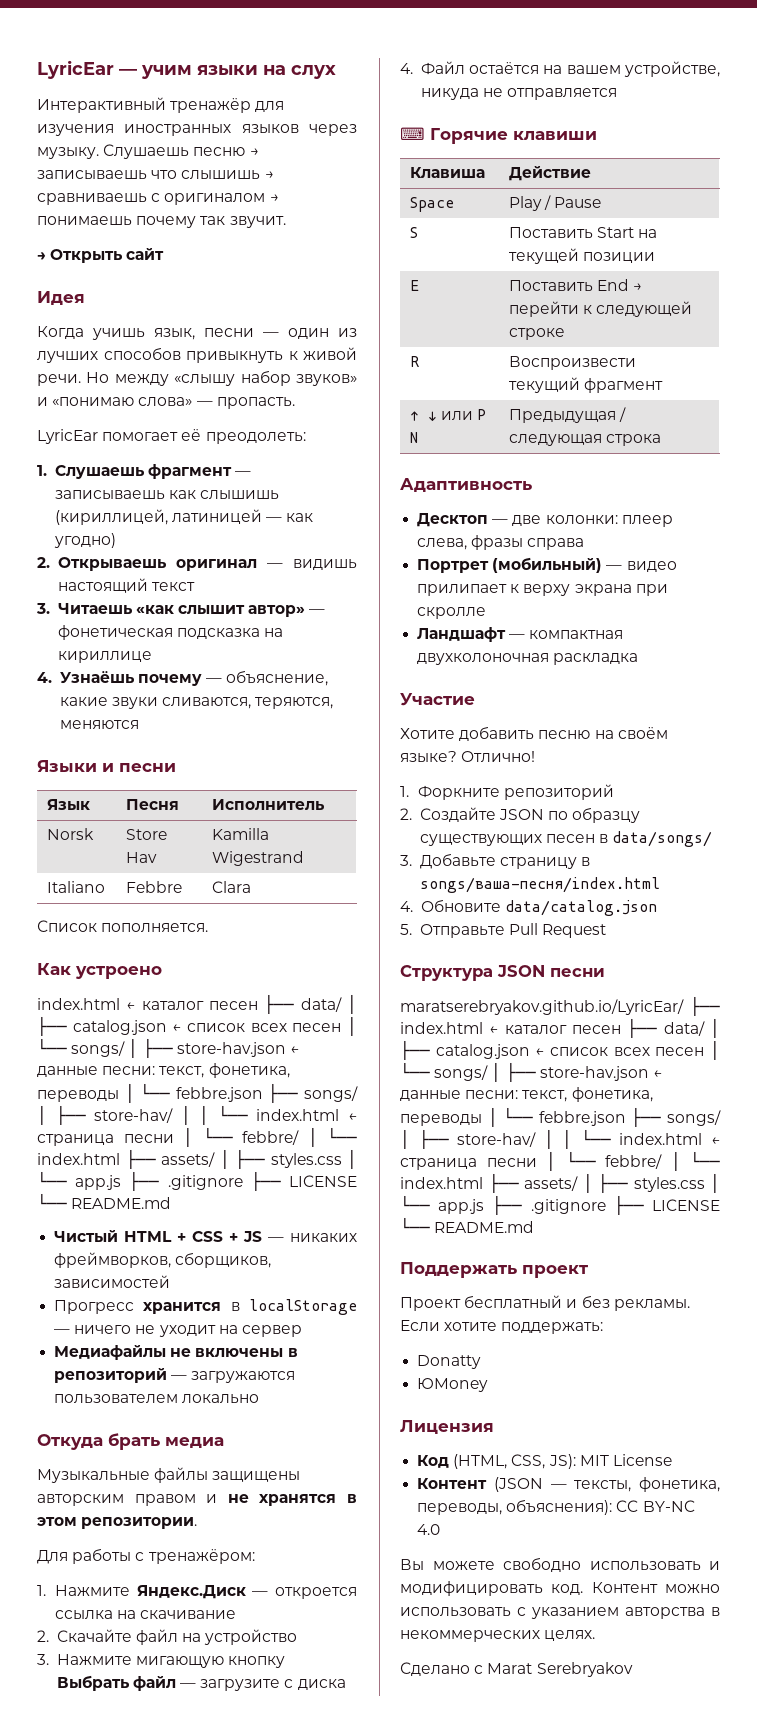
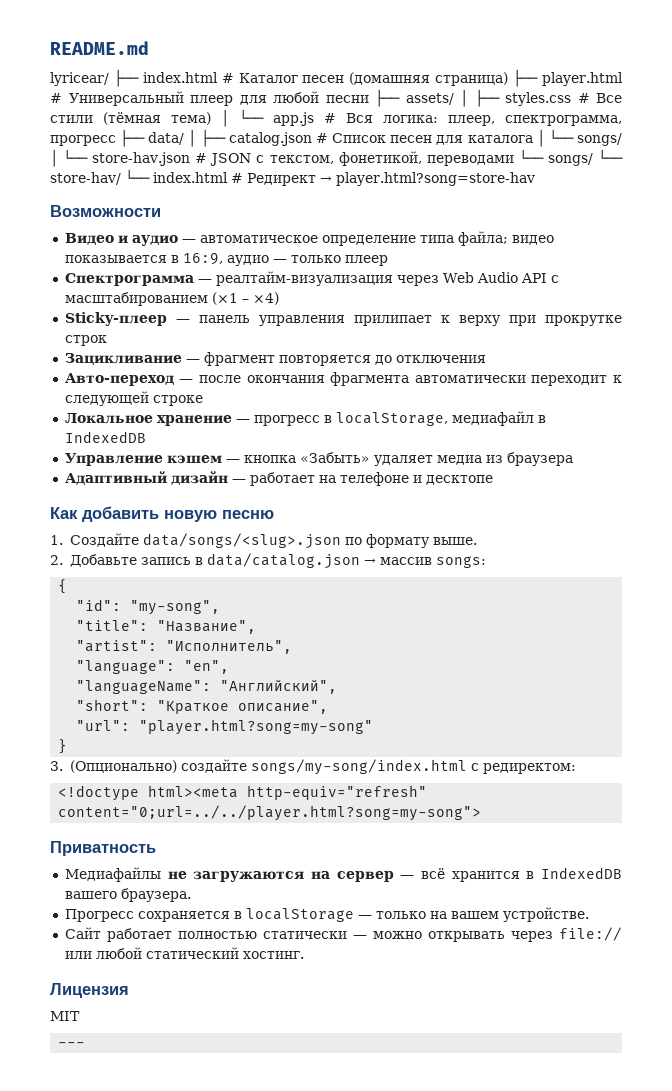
- LyricEar — учим языки на слух
- Интерактивный тренажёр для изучения иностранных языков через музыку. Слушаешь песню → записываешь что слышишь → сравниваешь с оригиналом → понимаешь почему так звучит.
- → Открыть сайт
- Идея
- Когда учишь язык, песни — один из лучших способов привыкнуть к живой речи. Но между «слышу набор звуков» и «понимаю слова» — пропасть.
- LyricEar помогает её преодолеть:
- 1. Слушаешь фрагмент — записываешь как слышишь (кириллицей, латиницей — как угодно)
- 2. Открываешь оригинал — видишь настоящий текст
- 3. Читаешь «как слышит автор» — фонетическая подсказка на кириллице
- 4. Узнаёшь почему — объяснение, какие звуки сливаются, теряются, меняются
- Языки и песни
- Язык | Песня | Исполнитель
- Norsk | Store Hav | Kamilla Wigestrand
- Italiano | Febbre | Clara
- Список пополняется.
- Как устроено
- index.html ← каталог песен ├── data/ │ ├── catalog.json ← список всех песен │ └── songs/ │ ├── store-hav.json ← данные песни: текст, фонетика, переводы │ └── febbre.json ├── songs/ │ ├── store-hav/ │ │ └── index.html ← страница песни │ └── febbre/ │ └── index.html ├── assets/ │ ├── styles.css │ └── app.js ├── .gitignore ├── LICENSE └── README.md
- Чистый HTML + CSS + JS — никаких фреймворков, сборщиков, зависимостей
+ README.md
+ lyricear/ ├── index.html # Каталог песен (домашняя страница) ├── player.html # Универсальный плеер для любой песни ├── assets/ │ ├── styles.css # Все стили (тёмная тема) │ └── app.js # Вся логика: плеер, спектрограмма, прогресс ├── data/ │ ├── catalog.json # Список песен для каталога │ └── songs/ │ └── store-hav.json # JSON с текстом, фонетикой, переводами └── songs/ └── store-hav/ └── index.html # Редирект → player.html?song=store-hav
+ Возможности
+ Видео и аудио — автоматическое определение типа файла; видео показывается в 16:9, аудио — только плеер
+ Спектрограмма — реалтайм-визуализация через Web Audio API с масштабированием (×1 – ×4)
+ Sticky-плеер — панель управления прилипает к верху при прокрутке строк
+ Зацикливание — фрагмент повторяется до отключения
+ Авто-переход — после окончания фрагмента автоматически переходит к следующей строке
+ Локальное хранение — прогресс в localStorage, медиафайл в IndexedDB
+ Управление кэшем — кнопка «Забыть» удаляет медиа из браузера
+ Адаптивный дизайн — работает на телефоне и десктопе
+ Как добавить новую песню
+ 1. Создайте data/songs/<slug>.json по формату выше.
+ 2. Добавьте запись в data/catalog.json → массив songs:
+ {
+ "id": "my-song",
+ "title": "Название",
+ "artist": "Исполнитель",
+ "language": "en",
+ "languageName": "Английский",
+ "short": "Краткое описание",
+ "url": "player.html?song=my-song"
+ }
+ 3. (Опционально) создайте songs/my-song/index.html с редиректом:
+ <!doctype html><meta http-equiv="refresh" content="0;url=../../player.html?song=my-song">
+ Приватность
+ Медиафайлы не загружаются на сервер — всё хранится в IndexedDB вашего браузера.
- Прогресс хранится в localStorage — ничего не уходит на сервер
- Медиафайлы не включены в репозиторий — загружаются пользователем локально
- Откуда брать медиа
- Музыкальные файлы защищены авторским правом и не хранятся в этом репозитории.
- Для работы с тренажёром:
- 1. Нажмите Яндекс.Диск — откроется ссылка на скачивание
- 2. Скачайте файл на устройство
- 3. Нажмите мигающую кнопку Выбрать файл — загрузите с диска
- 4. Файл остаётся на вашем устройстве, никуда не отправляется
- ⌨ Горячие клавиши
- Клавиша | Действие
- Space | Play / Pause
- S | Поставить Start на текущей позиции
- E | Поставить End → перейти к следующей строке
- R | Воспроизвести текущий фрагмент
- ↑ ↓ или P N | Предыдущая / следующая строка
- Адаптивность
- Десктоп — две колонки: плеер слева, фразы справа
- Портрет (мобильный) — видео прилипает к верху экрана при скролле
- Ландшафт — компактная двухколоночная раскладка
- Участие
- Хотите добавить песню на своём языке? Отлично!
- 1. Форкните репозиторий
- 2. Создайте JSON по образцу существующих песен в data/songs/
- 3. Добавьте страницу в songs/ваша-песня/index.html
- 4. Обновите data/catalog.json
- 5. Отправьте Pull Request
- Структура JSON песни
- maratserebryakov.github.io/LyricEar/ ├── index.html ← каталог песен ├── data/ │ ├── catalog.json ← список всех песен │ └── songs/ │ ├── store-hav.json ← данные песни: текст, фонетика, переводы │ └── febbre.json ├── songs/ │ ├── store-hav/ │ │ └── index.html ← страница песни │ └── febbre/ │ └── index.html ├── assets/ │ ├── styles.css │ └── app.js ├── .gitignore ├── LICENSE └── README.md
- Поддержать проект
- Проект бесплатный и без рекламы. Если хотите поддержать:
- Donatty
- ЮMoney
+ Прогресс сохраняется в localStorage — только на вашем устройстве.
+ Сайт работает полностью статически — можно открывать через file:// или любой статический хостинг.
  Лицензия
- Код (HTML, CSS, JS): MIT License
- Контент (JSON — тексты, фонетика, переводы, объяснения): CC BY-NC 4.0
- Вы можете свободно использовать и модифицировать код. Контент можно использовать с указанием авторства в некоммерческих целях.
- Сделано с Marat Serebryakov
+ MIT
+ ---

